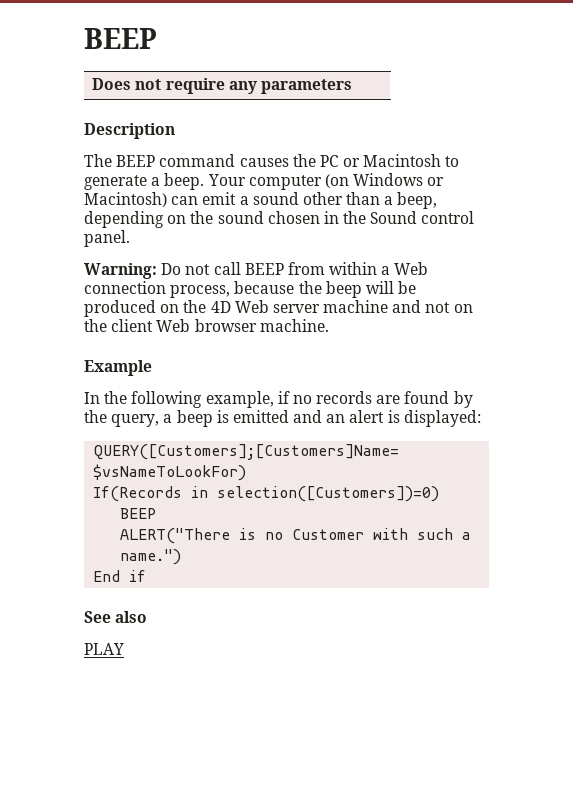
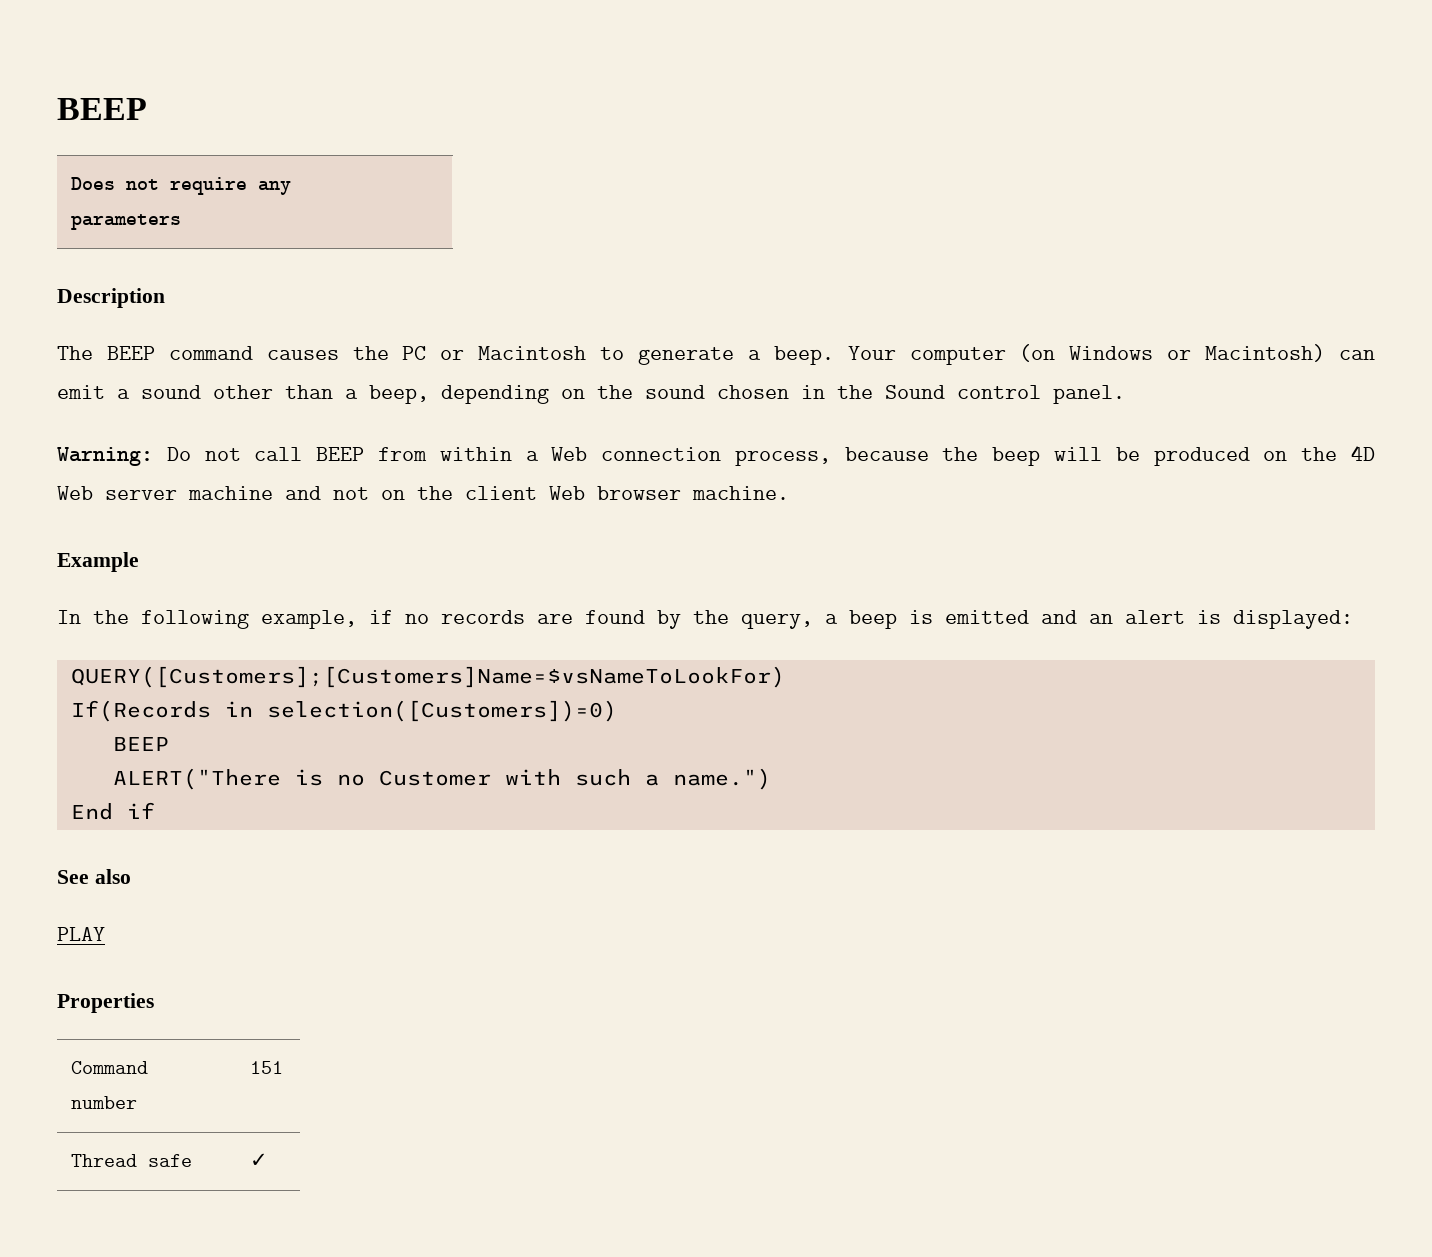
+ Properties
+ Command number | 151
+ Thread safe | ✓

